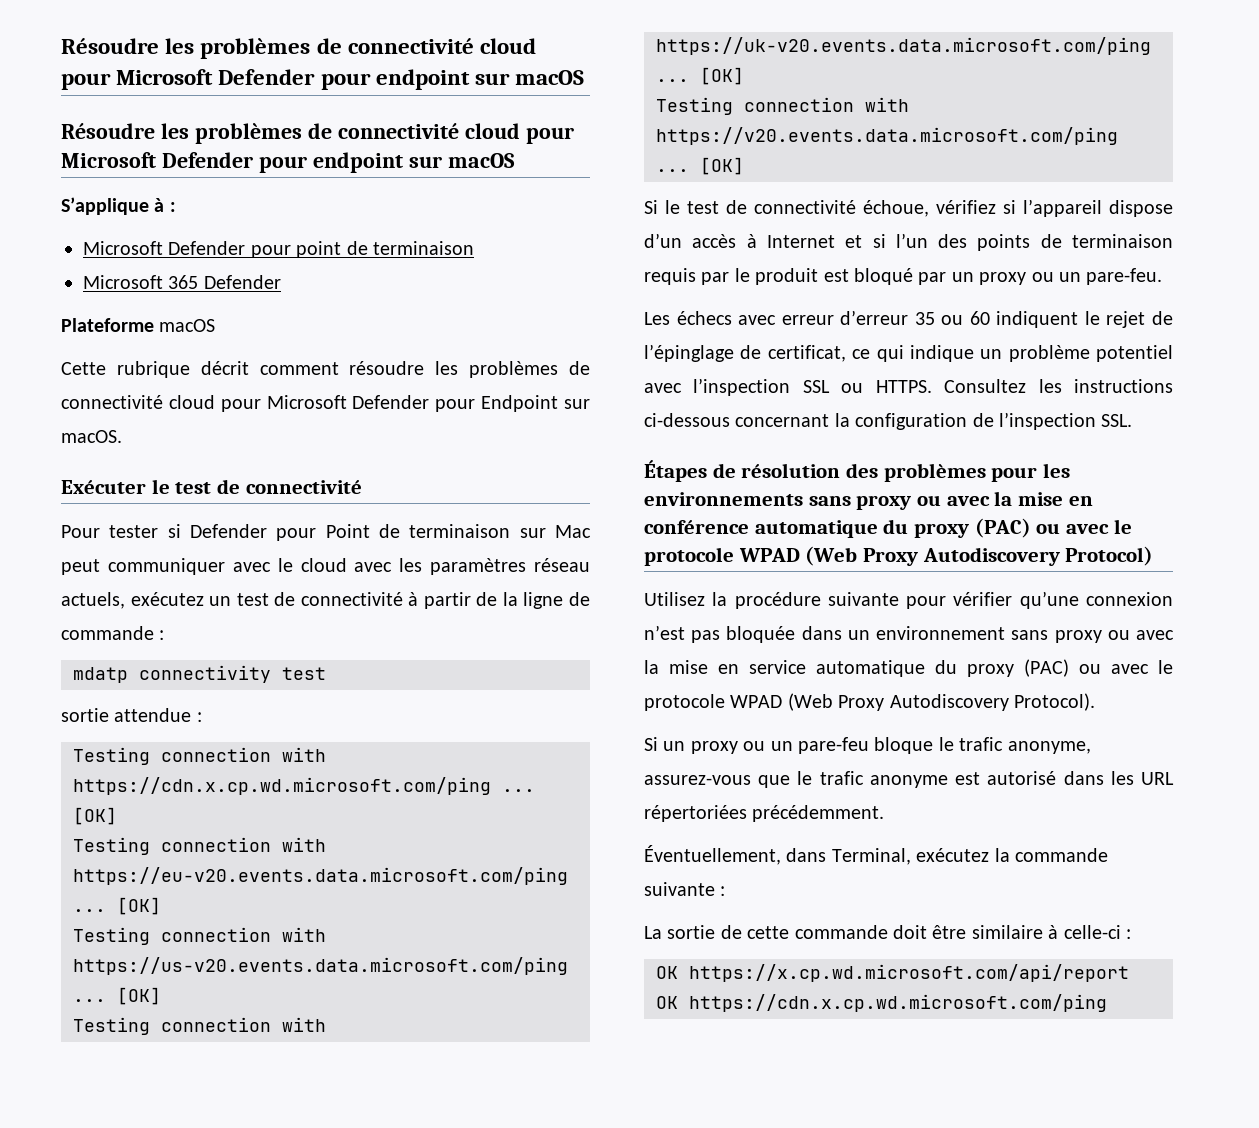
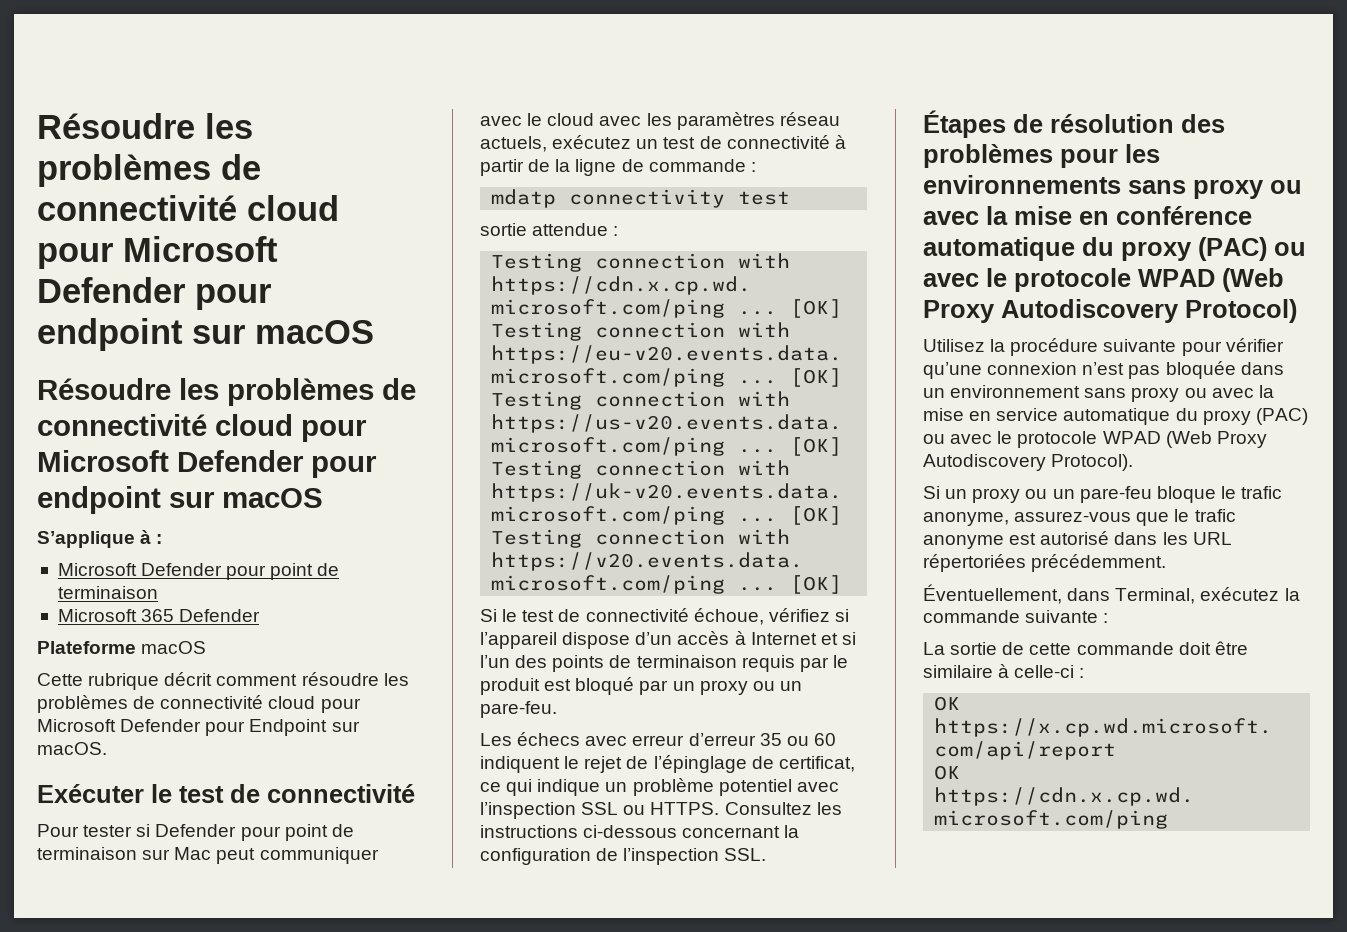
- Pour tester si Defender pour Point de terminaison sur Mac peut communiquer avec le cloud avec les paramètres réseau actuels, exécutez un test de connectivité à partir de la ligne de commande :
+ Pour tester si Defender pour point de terminaison sur Mac peut communiquer avec le cloud avec les paramètres réseau actuels, exécutez un test de connectivité à partir de la ligne de commande :

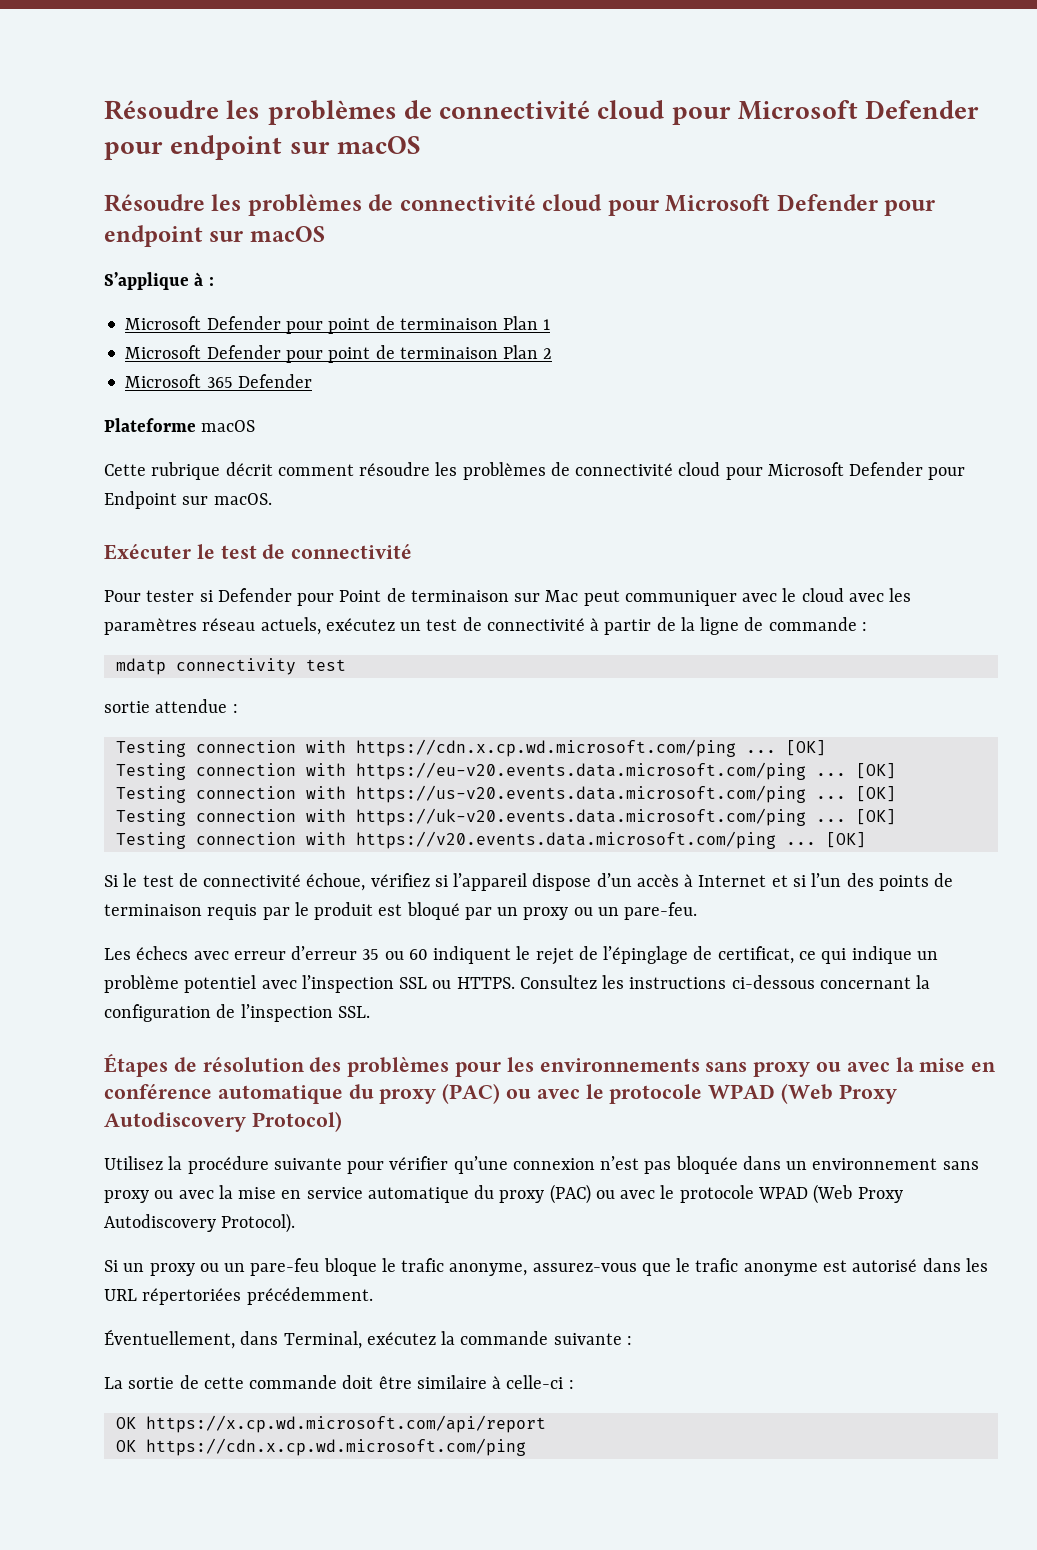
- Microsoft Defender pour point de terminaison
+ Microsoft Defender pour point de terminaison Plan 1
+ Microsoft Defender pour point de terminaison Plan 2
- Pour tester si Defender pour point de terminaison sur Mac peut communiquer avec le cloud avec les paramètres réseau actuels, exécutez un test de connectivité à partir de la ligne de commande :
+ Pour tester si Defender pour Point de terminaison sur Mac peut communiquer avec le cloud avec les paramètres réseau actuels, exécutez un test de connectivité à partir de la ligne de commande :

